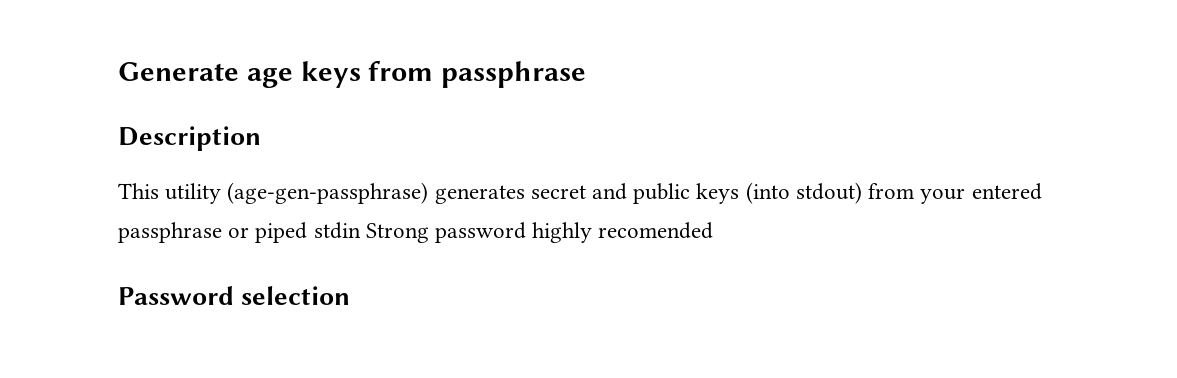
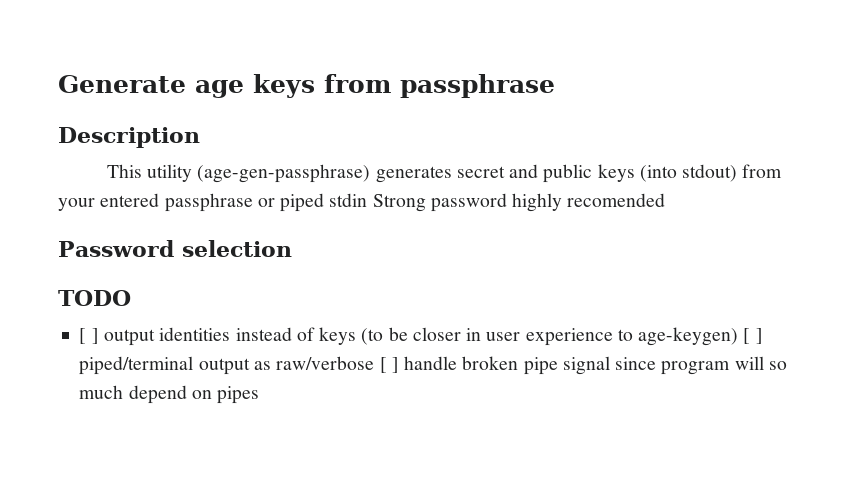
+ TODO
+ [ ] output identities instead of keys (to be closer in user experience to age-keygen) [ ] piped/terminal output as raw/verbose [ ] handle broken pipe signal since program will so much depend on pipes

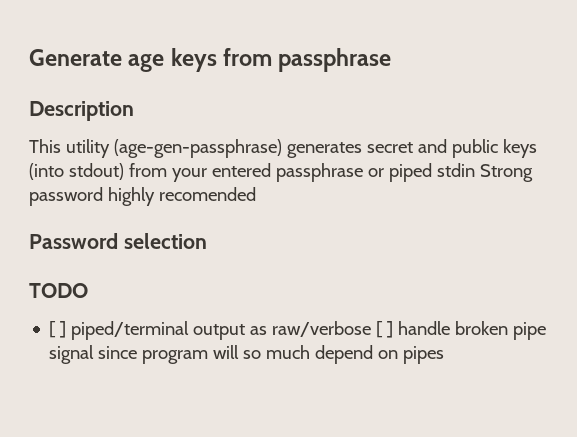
- [ ] output identities instead of keys (to be closer in user experience to age-keygen) [ ] piped/terminal output as raw/verbose [ ] handle broken pipe signal since program will so much depend on pipes
+ [ ] piped/terminal output as raw/verbose [ ] handle broken pipe signal since program will so much depend on pipes

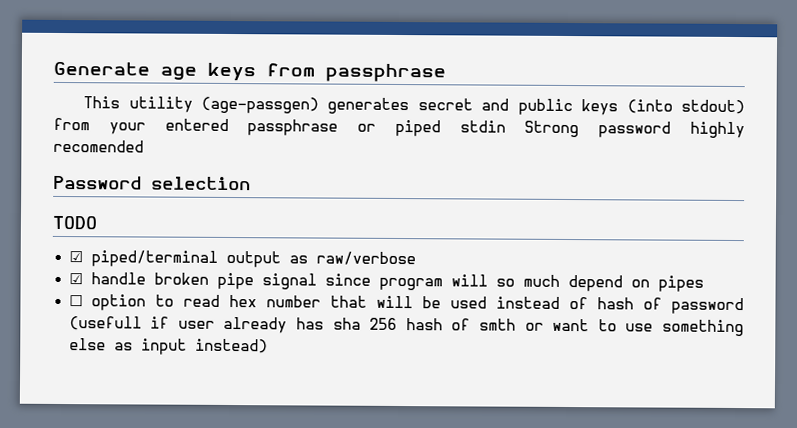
- Description
- This utility (age-gen-passphrase) generates secret and public keys (into stdout) from your entered passphrase or piped stdin Strong password highly recomended
+ This utility (age-passgen) generates secret and public keys (into stdout) from your entered passphrase or piped stdin Strong password highly recomended
- [ ] piped/terminal output as raw/verbose [ ] handle broken pipe signal since program will so much depend on pipes
+ ☑ piped/terminal output as raw/verbose
+ ☑ handle broken pipe signal since program will so much depend on pipes
+ ☐ option to read hex number that will be used instead of hash of password (usefull if user already has sha 256 hash of smth or want to use something else as input instead)

